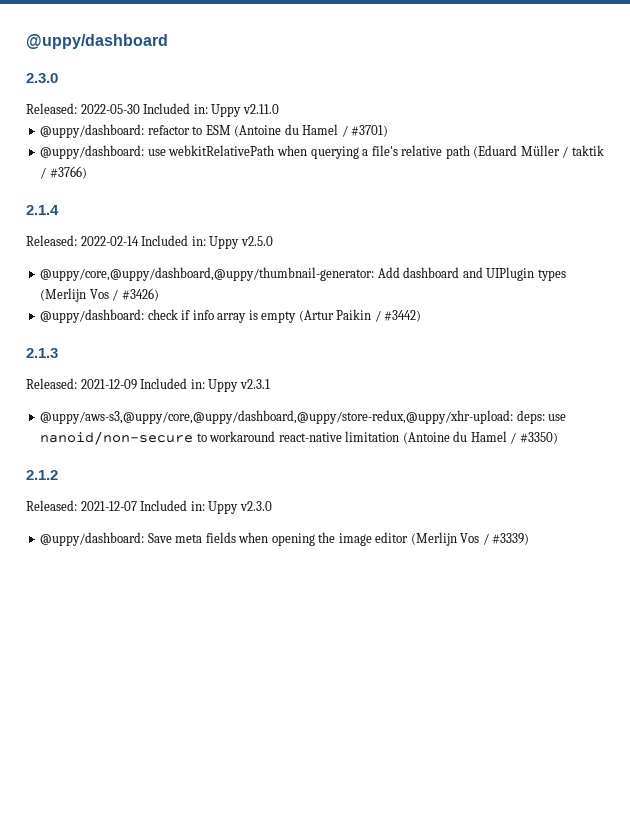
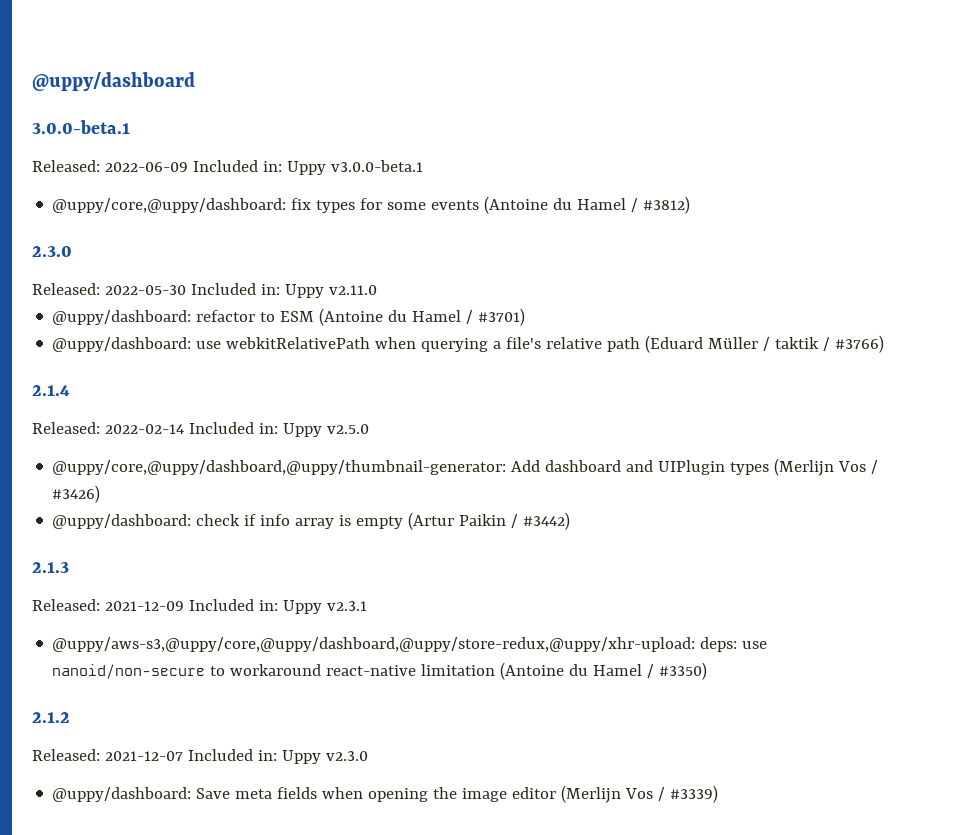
+ 3.0.0-beta.1
+ Released: 2022-06-09 Included in: Uppy v3.0.0-beta.1
+ @uppy/core,@uppy/dashboard: fix types for some events (Antoine du Hamel / #3812)

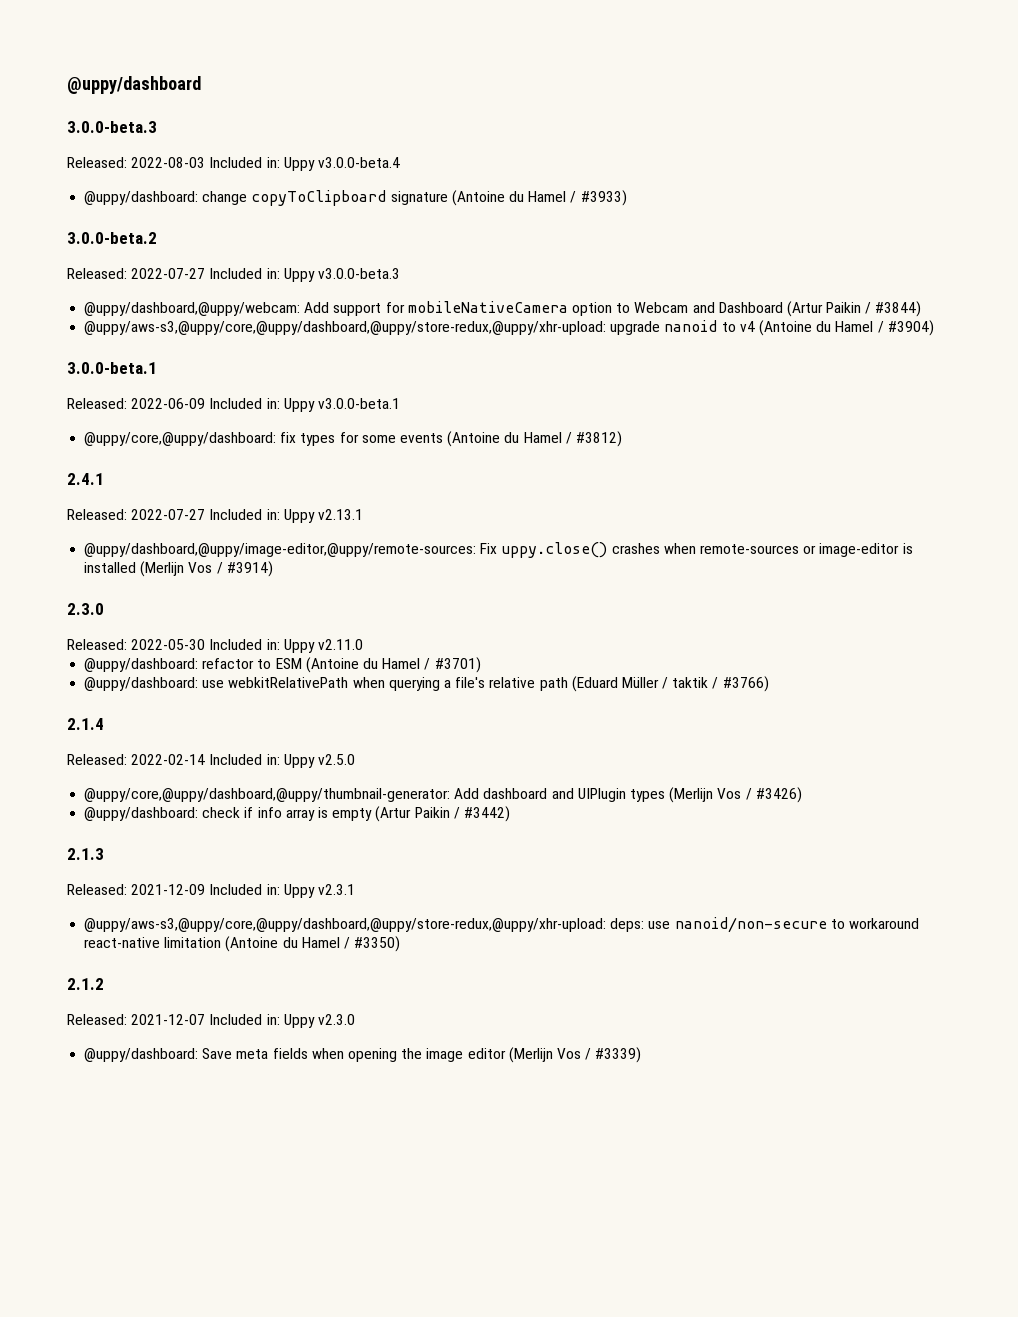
+ 3.0.0-beta.3
+ Released: 2022-08-03 Included in: Uppy v3.0.0-beta.4
+ @uppy/dashboard: change copyToClipboard signature (Antoine du Hamel / #3933)
+ 3.0.0-beta.2
+ Released: 2022-07-27 Included in: Uppy v3.0.0-beta.3
+ @uppy/dashboard,@uppy/webcam: Add support for mobileNativeCamera option to Webcam and Dashboard (Artur Paikin / #3844)
+ @uppy/aws-s3,@uppy/core,@uppy/dashboard,@uppy/store-redux,@uppy/xhr-upload: upgrade nanoid to v4 (Antoine du Hamel / #3904)
+ 2.4.1
+ Released: 2022-07-27 Included in: Uppy v2.13.1
+ @uppy/dashboard,@uppy/image-editor,@uppy/remote-sources: Fix uppy.close() crashes when remote-sources or image-editor is installed (Merlijn Vos / #3914)

